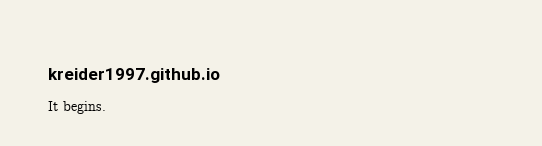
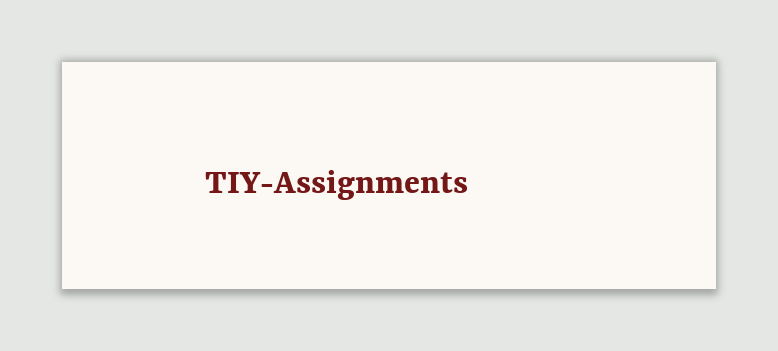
- kreider1997.github.io
- It begins.
+ TIY-Assignments

